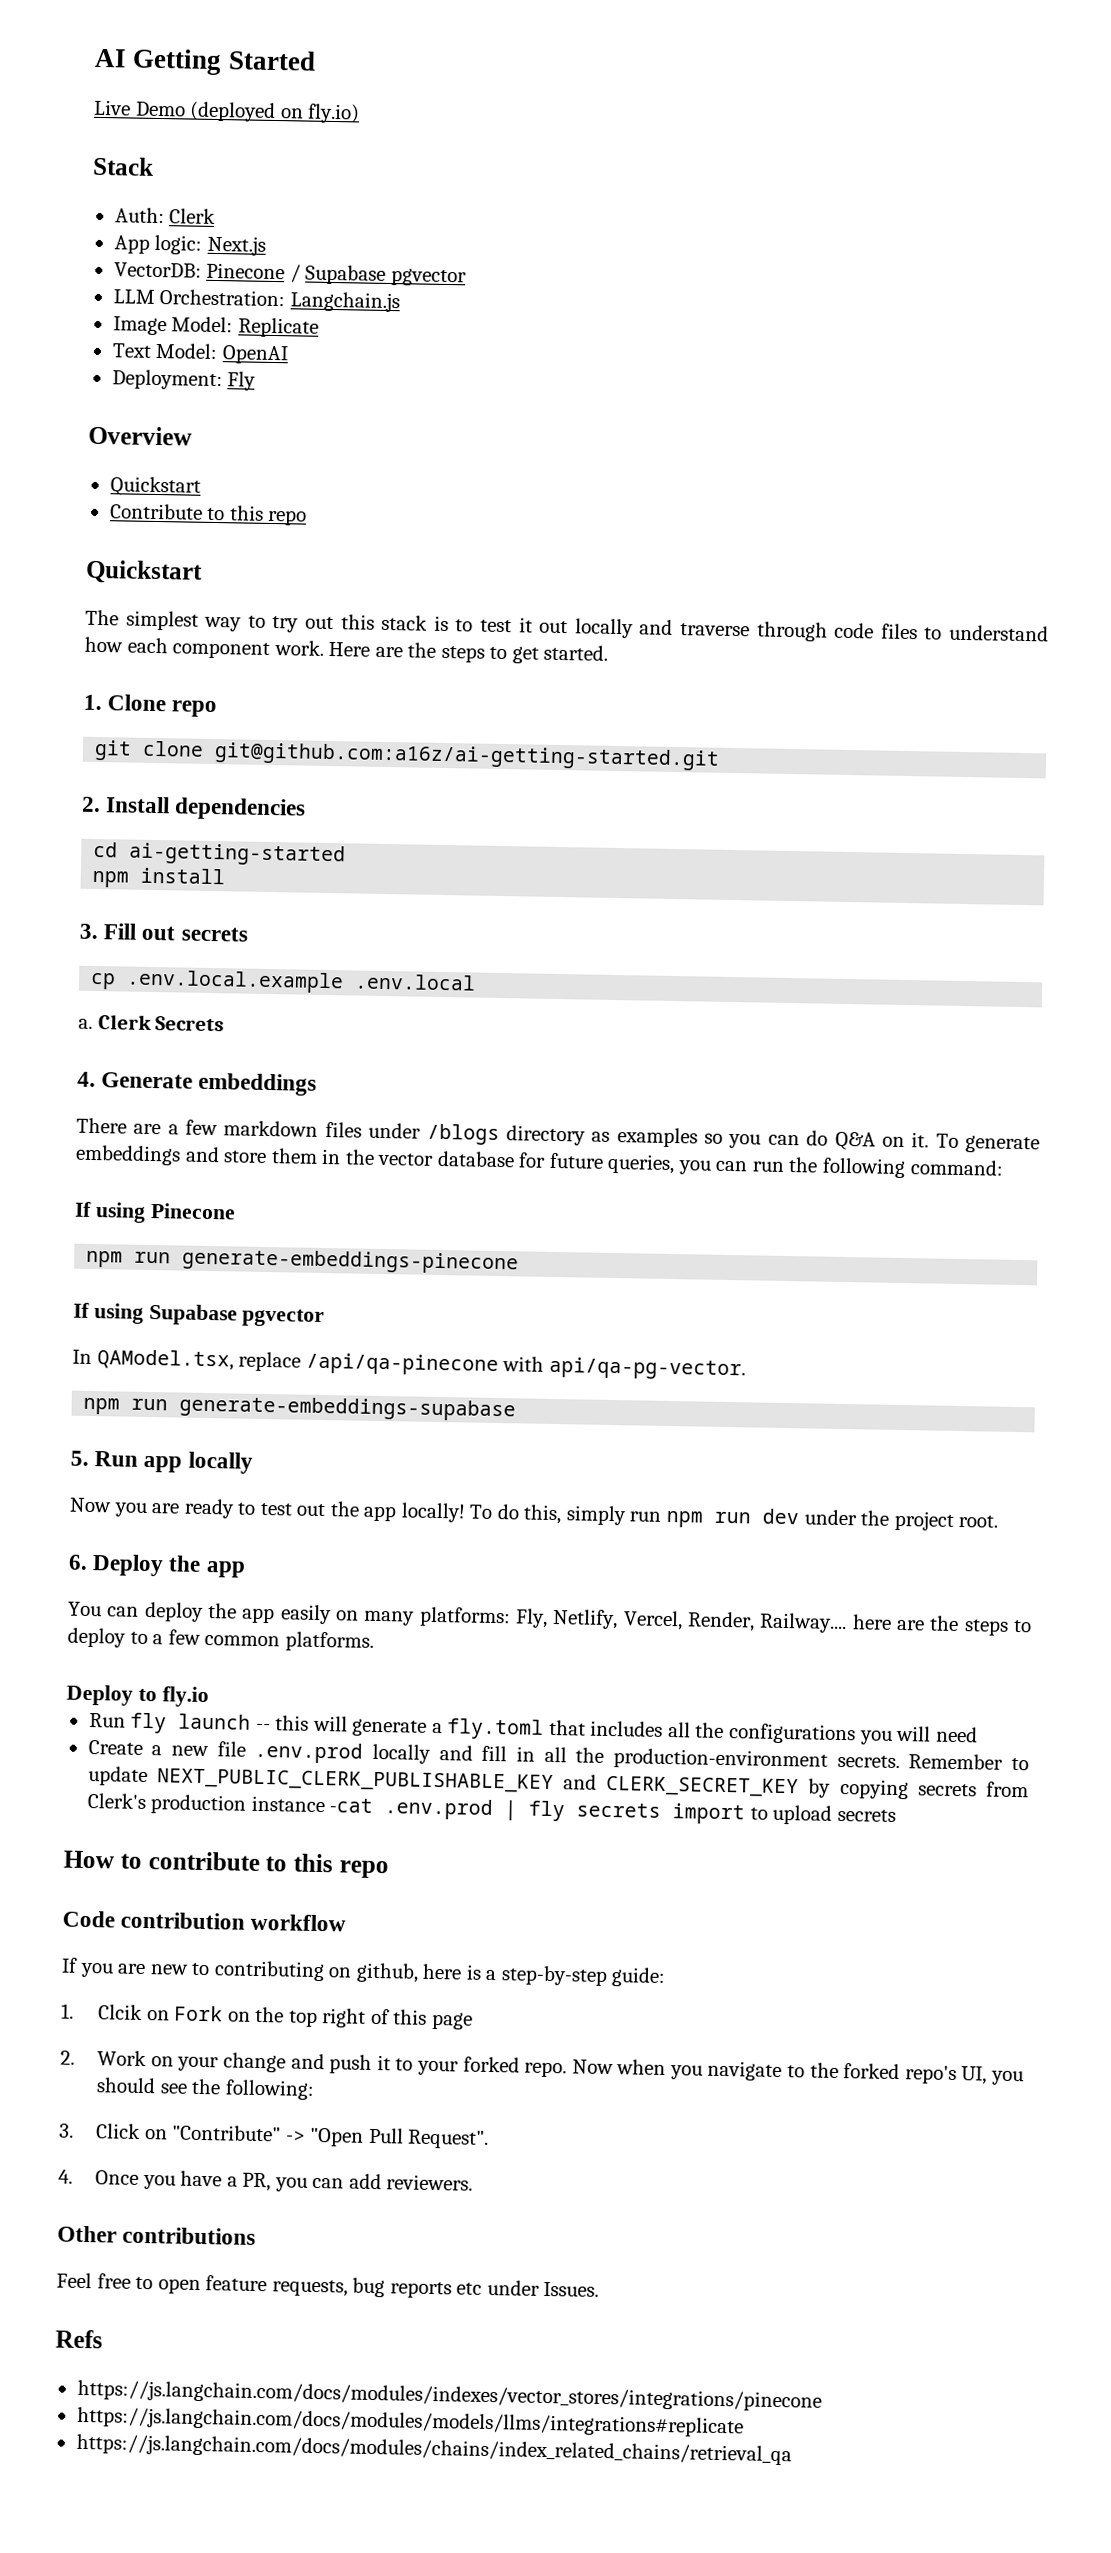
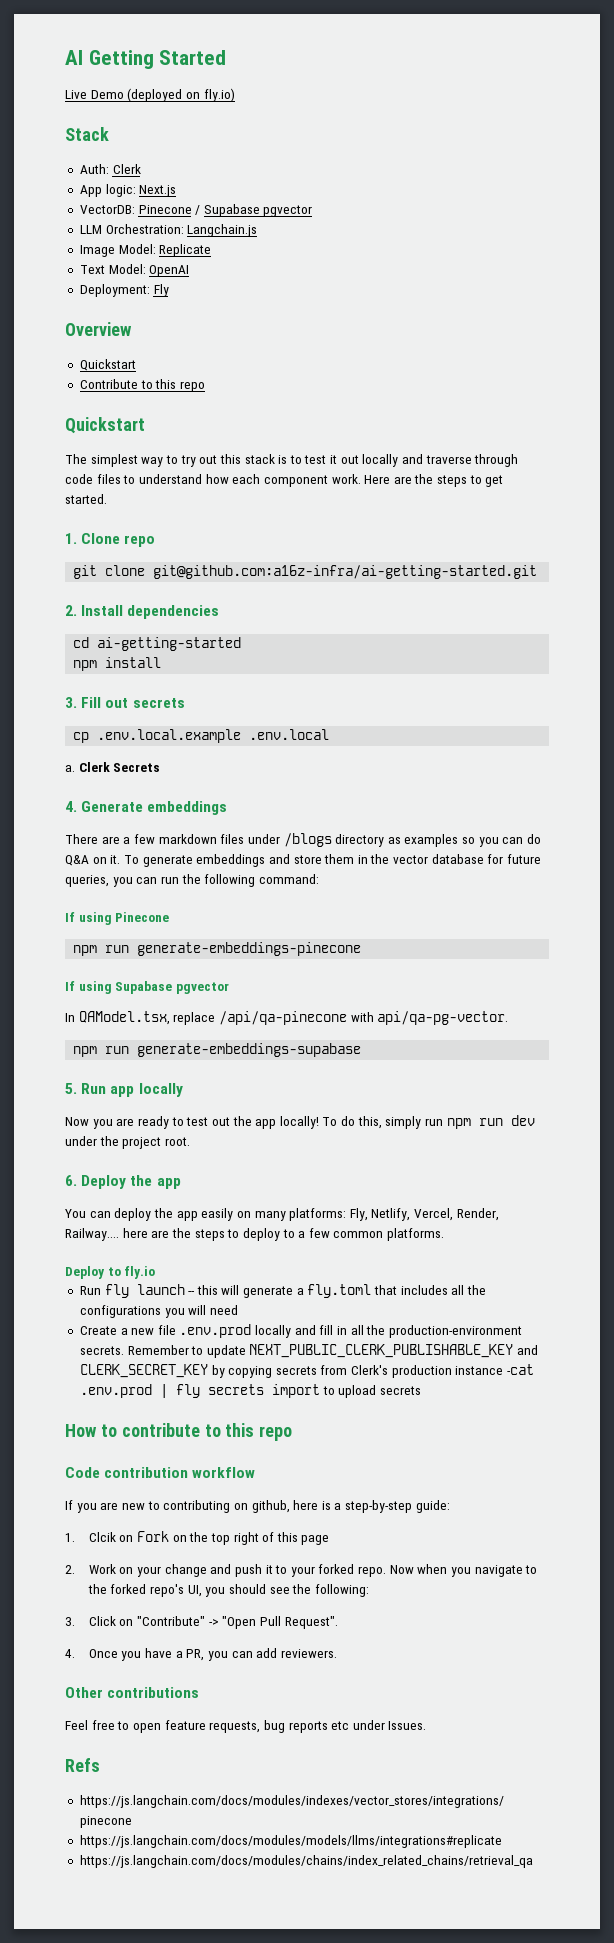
- git clone git@github.com:a16z/ai-getting-started.git
+ git clone git@github.com:a16z-infra/ai-getting-started.git

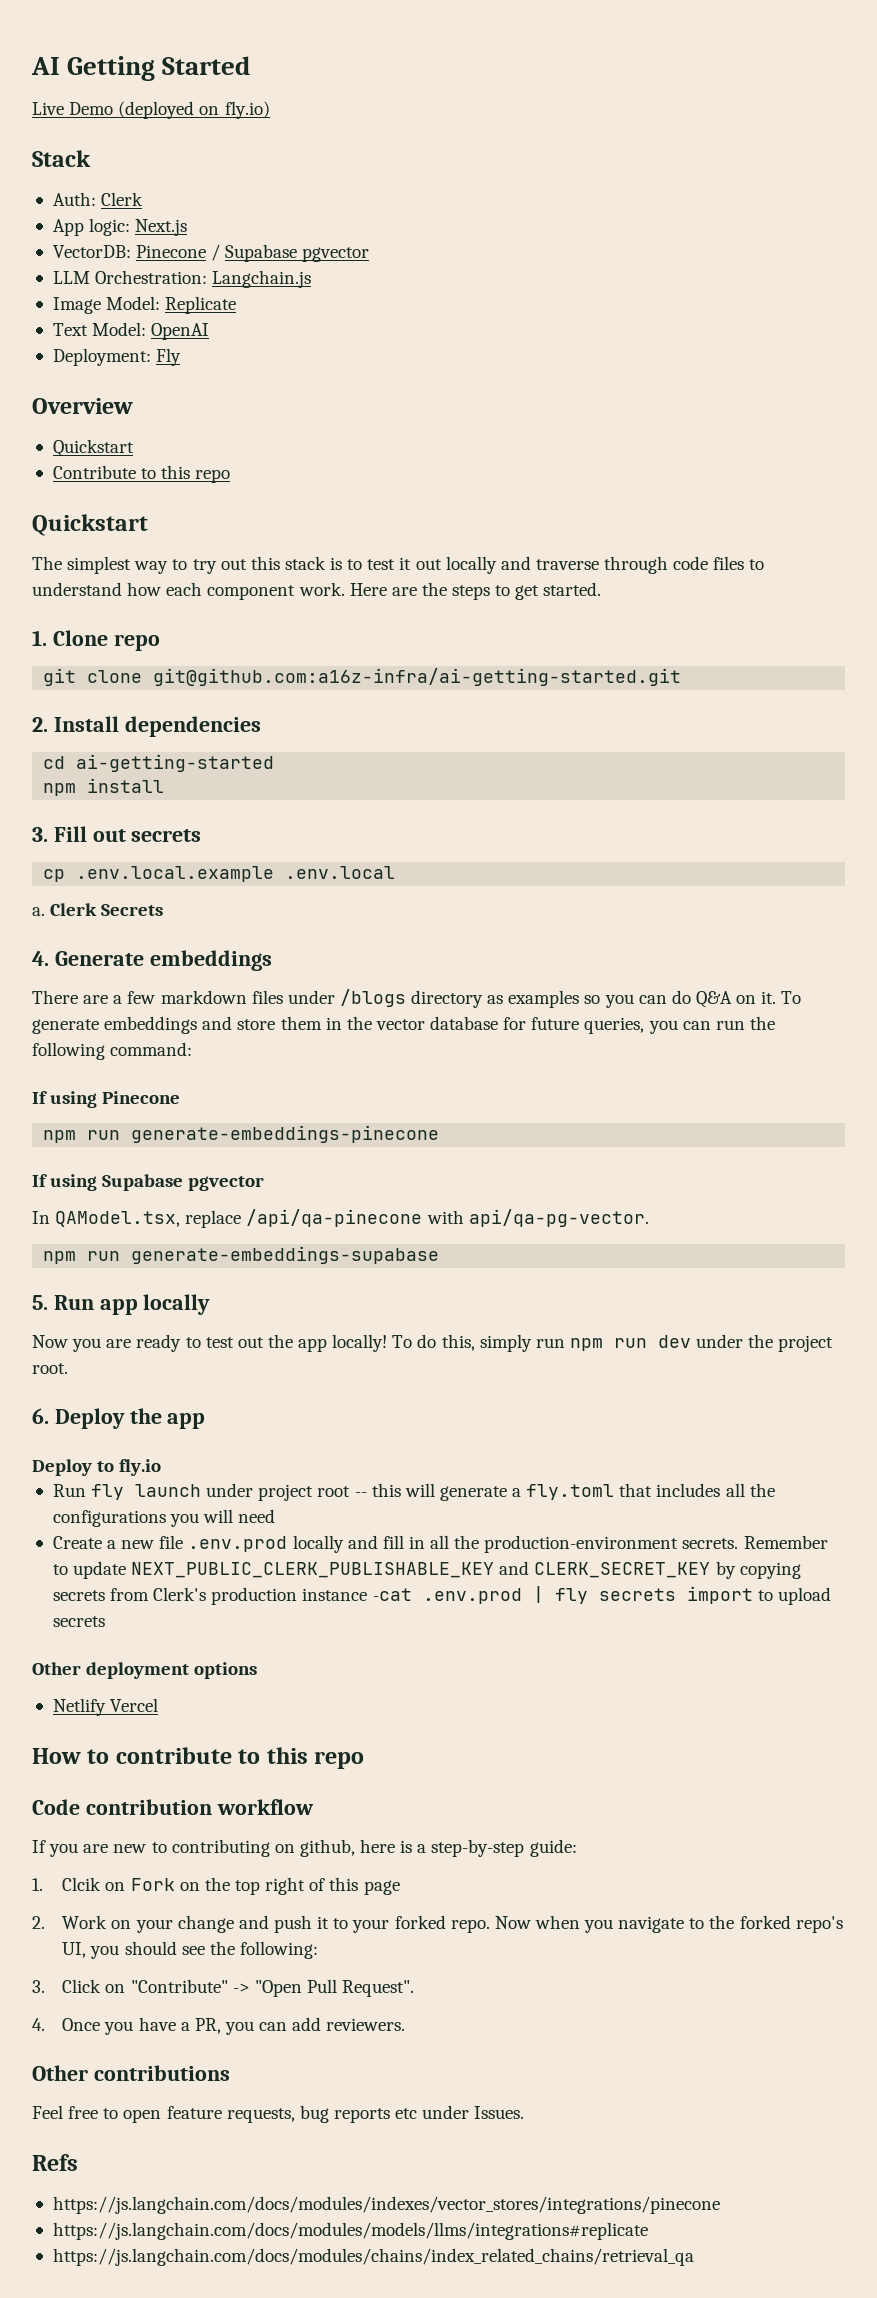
- You can deploy the app easily on many platforms: Fly, Netlify, Vercel, Render, Railway.... here are the steps to deploy to a few common platforms.
- Run fly launch -- this will generate a fly.toml that includes all the configurations you will need
+ Run fly launch under project root -- this will generate a fly.toml that includes all the configurations you will need
+ Other deployment options
+ Netlify Vercel

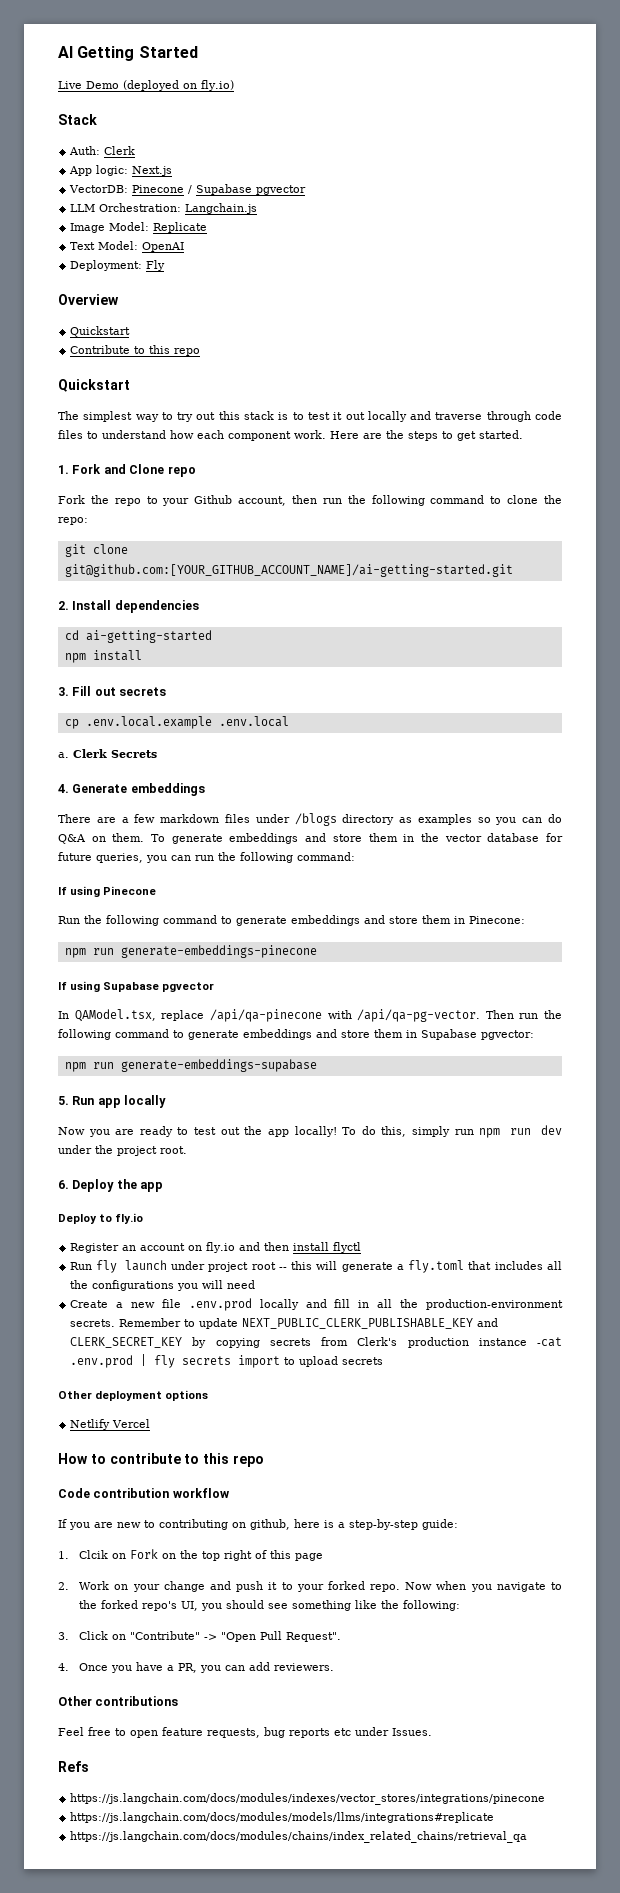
- 1. Clone repo
+ 1. Fork and Clone repo
+ Fork the repo to your Github account, then run the following command to clone the repo:
- git clone git@github.com:a16z-infra/ai-getting-started.git
+ git clone git@github.com:[YOUR_GITHUB_ACCOUNT_NAME]/ai-getting-started.git
- There are a few markdown files under /blogs directory as examples so you can do Q&A on it.
+ There are a few markdown files under /blogs directory as examples so you can do Q&A on them.
+ Run the following command to generate embeddings and store them in Pinecone:
- In QAModel.tsx, replace /api/qa-pinecone with api/qa-pg-vector.
+ In QAModel.tsx, replace /api/qa-pinecone with /api/qa-pg-vector. Then run the following command to generate embeddings and store them in Supabase pgvector:
+ Register an account on fly.io and then install flyctl
- Now when you navigate to the forked repo's UI, you should see the following:
+ Now when you navigate to the forked repo's UI, you should see something like the following:

